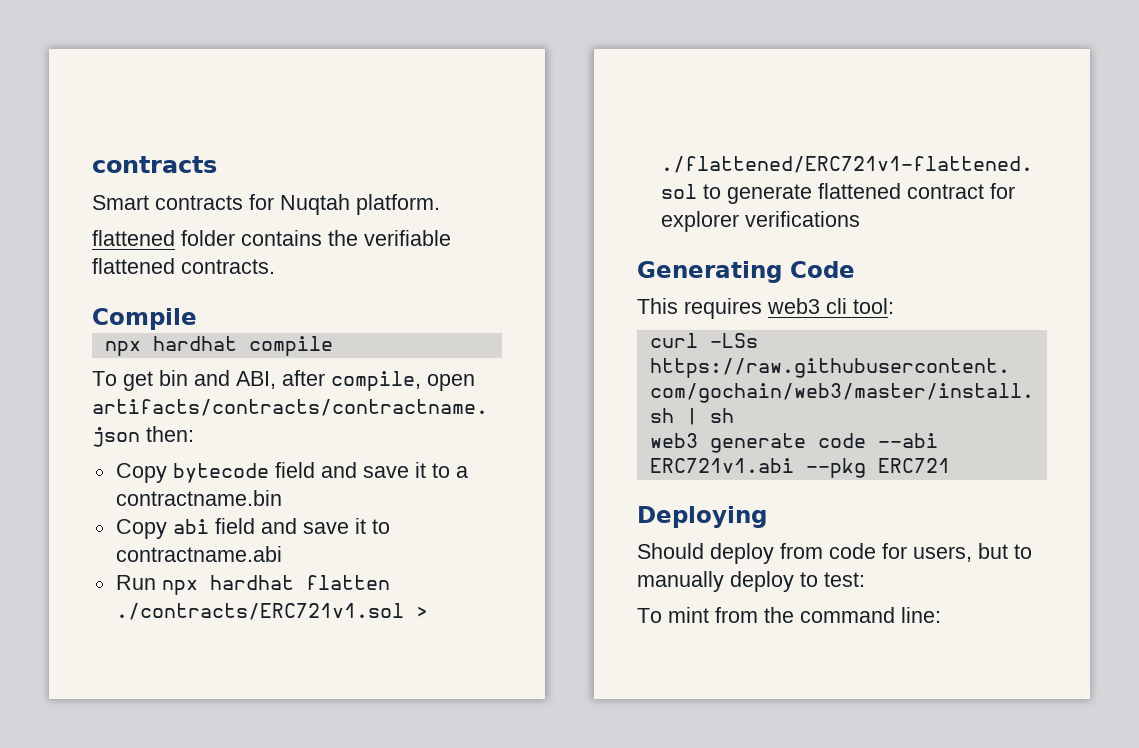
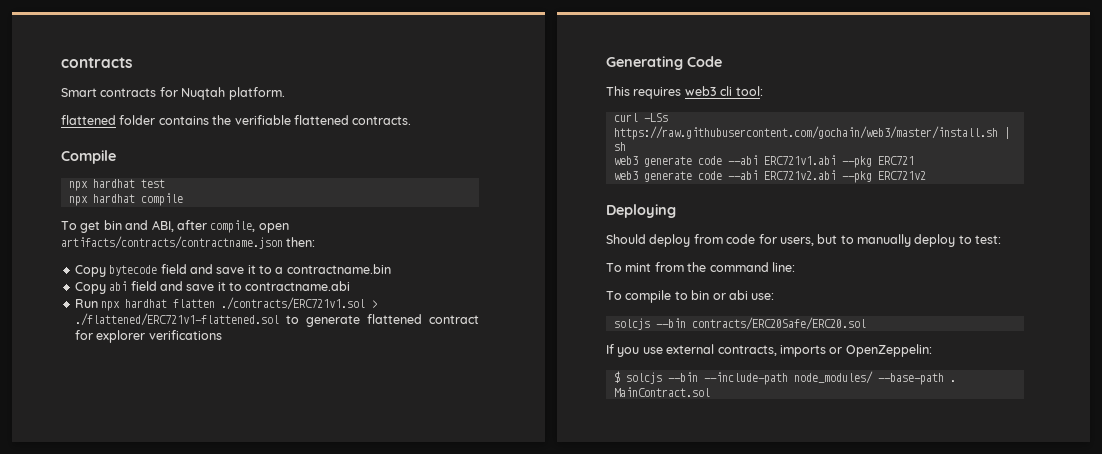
+ npx hardhat test
+ web3 generate code --abi ERC721v2.abi --pkg ERC721v2
+ To compile to bin or abi use:
+ solcjs --bin contracts/ERC20Safe/ERC20.sol
+ If you use external contracts, imports or OpenZeppelin:
+ $ solcjs --bin --include-path node_modules/ --base-path . MainContract.sol

